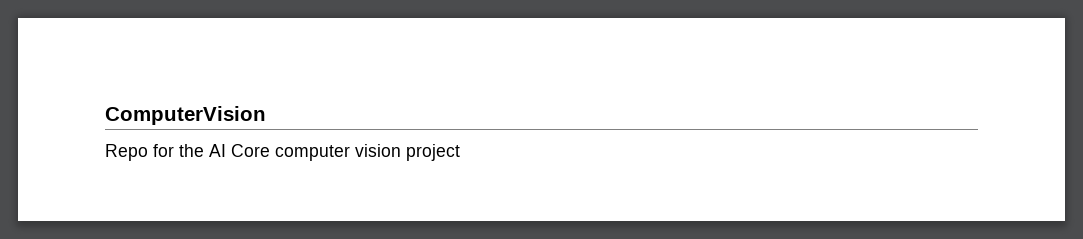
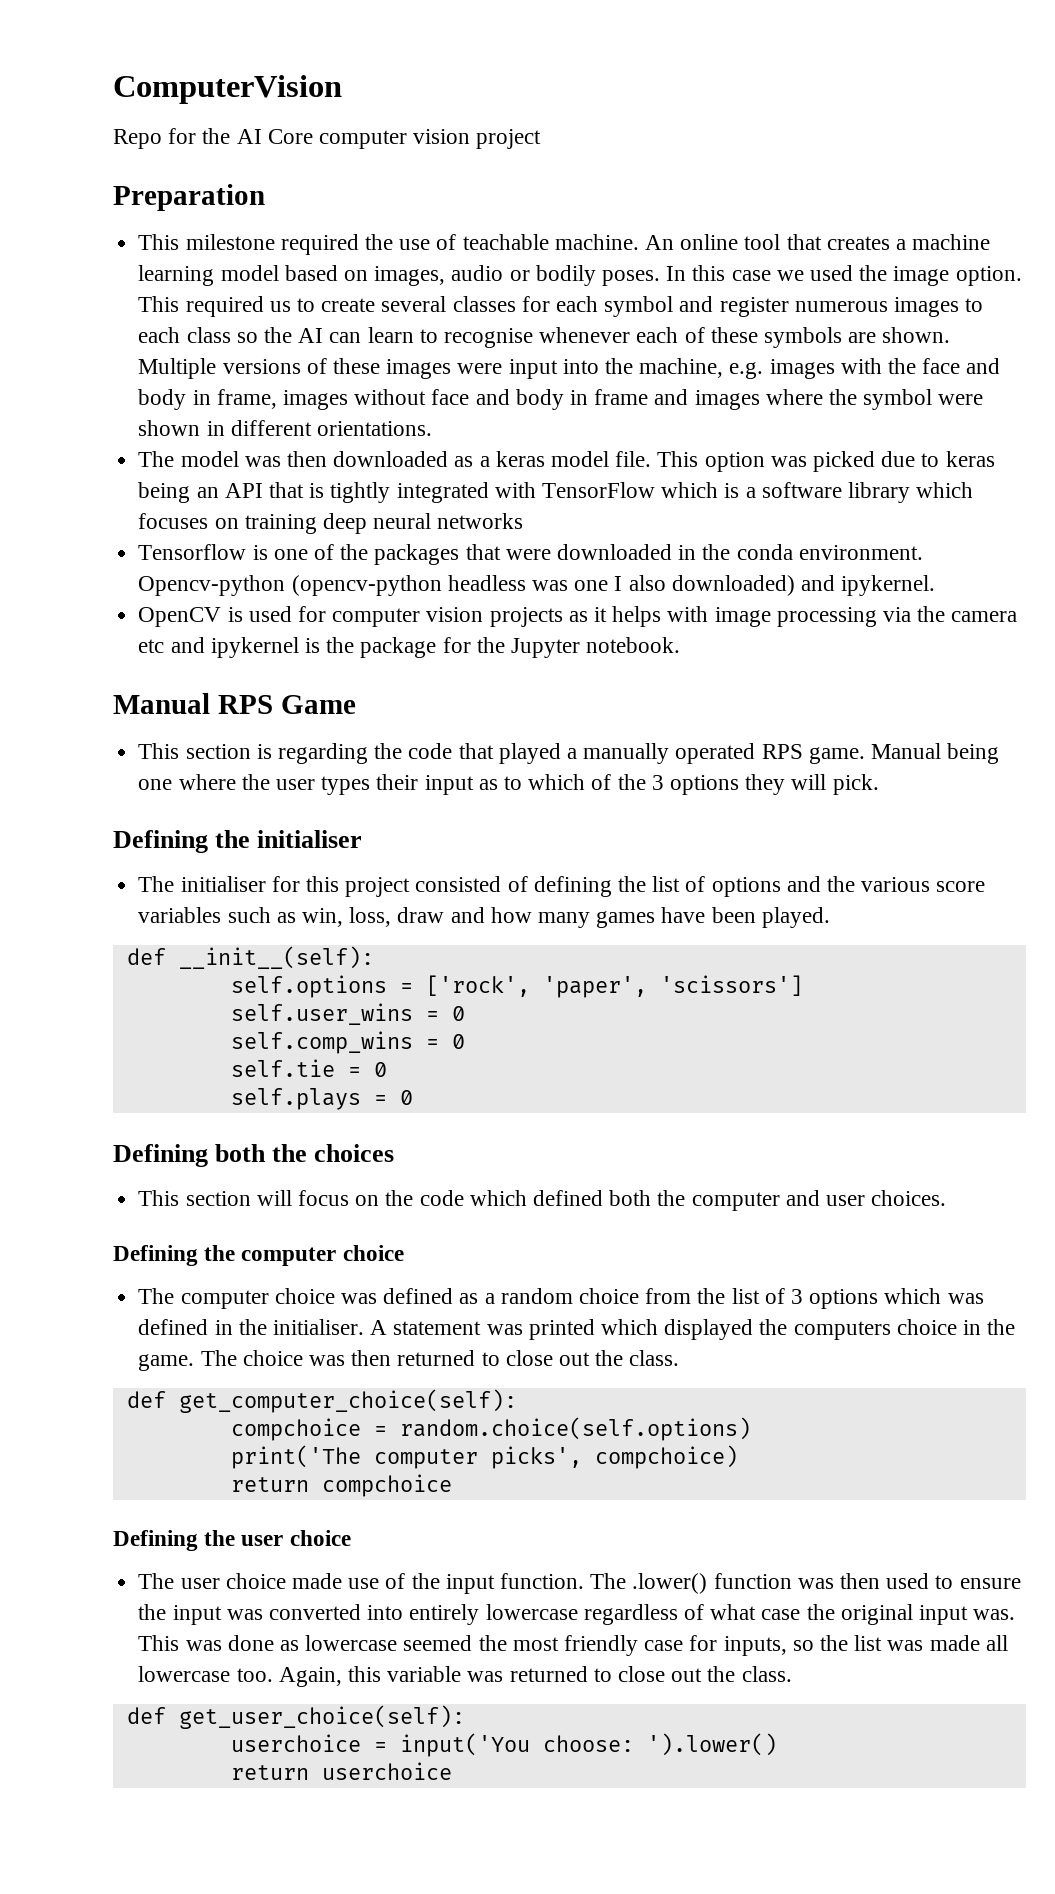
+ Preparation
+ This milestone required the use of teachable machine. An online tool that creates a machine learning model based on images, audio or bodily poses. In this case we used the image option. This required us to create several classes for each symbol and register numerous images to each class so the AI can learn to recognise whenever each of these symbols are shown. Multiple versions of these images were input into the machine, e.g. images with the face and body in frame, images without face and body in frame and images where the symbol were shown in different orientations.
+ The model was then downloaded as a keras model file. This option was picked due to keras being an API that is tightly integrated with TensorFlow which is a software library which focuses on training deep neural networks
+ Tensorflow is one of the packages that were downloaded in the conda environment. Opencv-python (opencv-python headless was one I also downloaded) and ipykernel.
+ OpenCV is used for computer vision projects as it helps with image processing via the camera etc and ipykernel is the package for the Jupyter notebook.
+ Manual RPS Game
+ This section is regarding the code that played a manually operated RPS game. Manual being one where the user types their input as to which of the 3 options they will pick.
+ Defining the initialiser
+ The initialiser for this project consisted of defining the list of options and the various score variables such as win, loss, draw and how many games have been played.
+ def __init__(self):
+ self.options = ['rock', 'paper', 'scissors']
+ self.user_wins = 0
+ self.comp_wins = 0
+ self.tie = 0
+ self.plays = 0
+ Defining both the choices
+ This section will focus on the code which defined both the computer and user choices.
+ Defining the computer choice
+ The computer choice was defined as a random choice from the list of 3 options which was defined in the initialiser. A statement was printed which displayed the computers choice in the game. The choice was then returned to close out the class.
+ def get_computer_choice(self):
+ compchoice = random.choice(self.options)
+ print('The computer picks', compchoice)
+ return compchoice
+ Defining the user choice
+ The user choice made use of the input function. The .lower() function was then used to ensure the input was converted into entirely lowercase regardless of what case the original input was. This was done as lowercase seemed the most friendly case for inputs, so the list was made all lowercase too. Again, this variable was returned to close out the class.
+ def get_user_choice(self):
+ userchoice = input('You choose: ').lower()
+ return userchoice

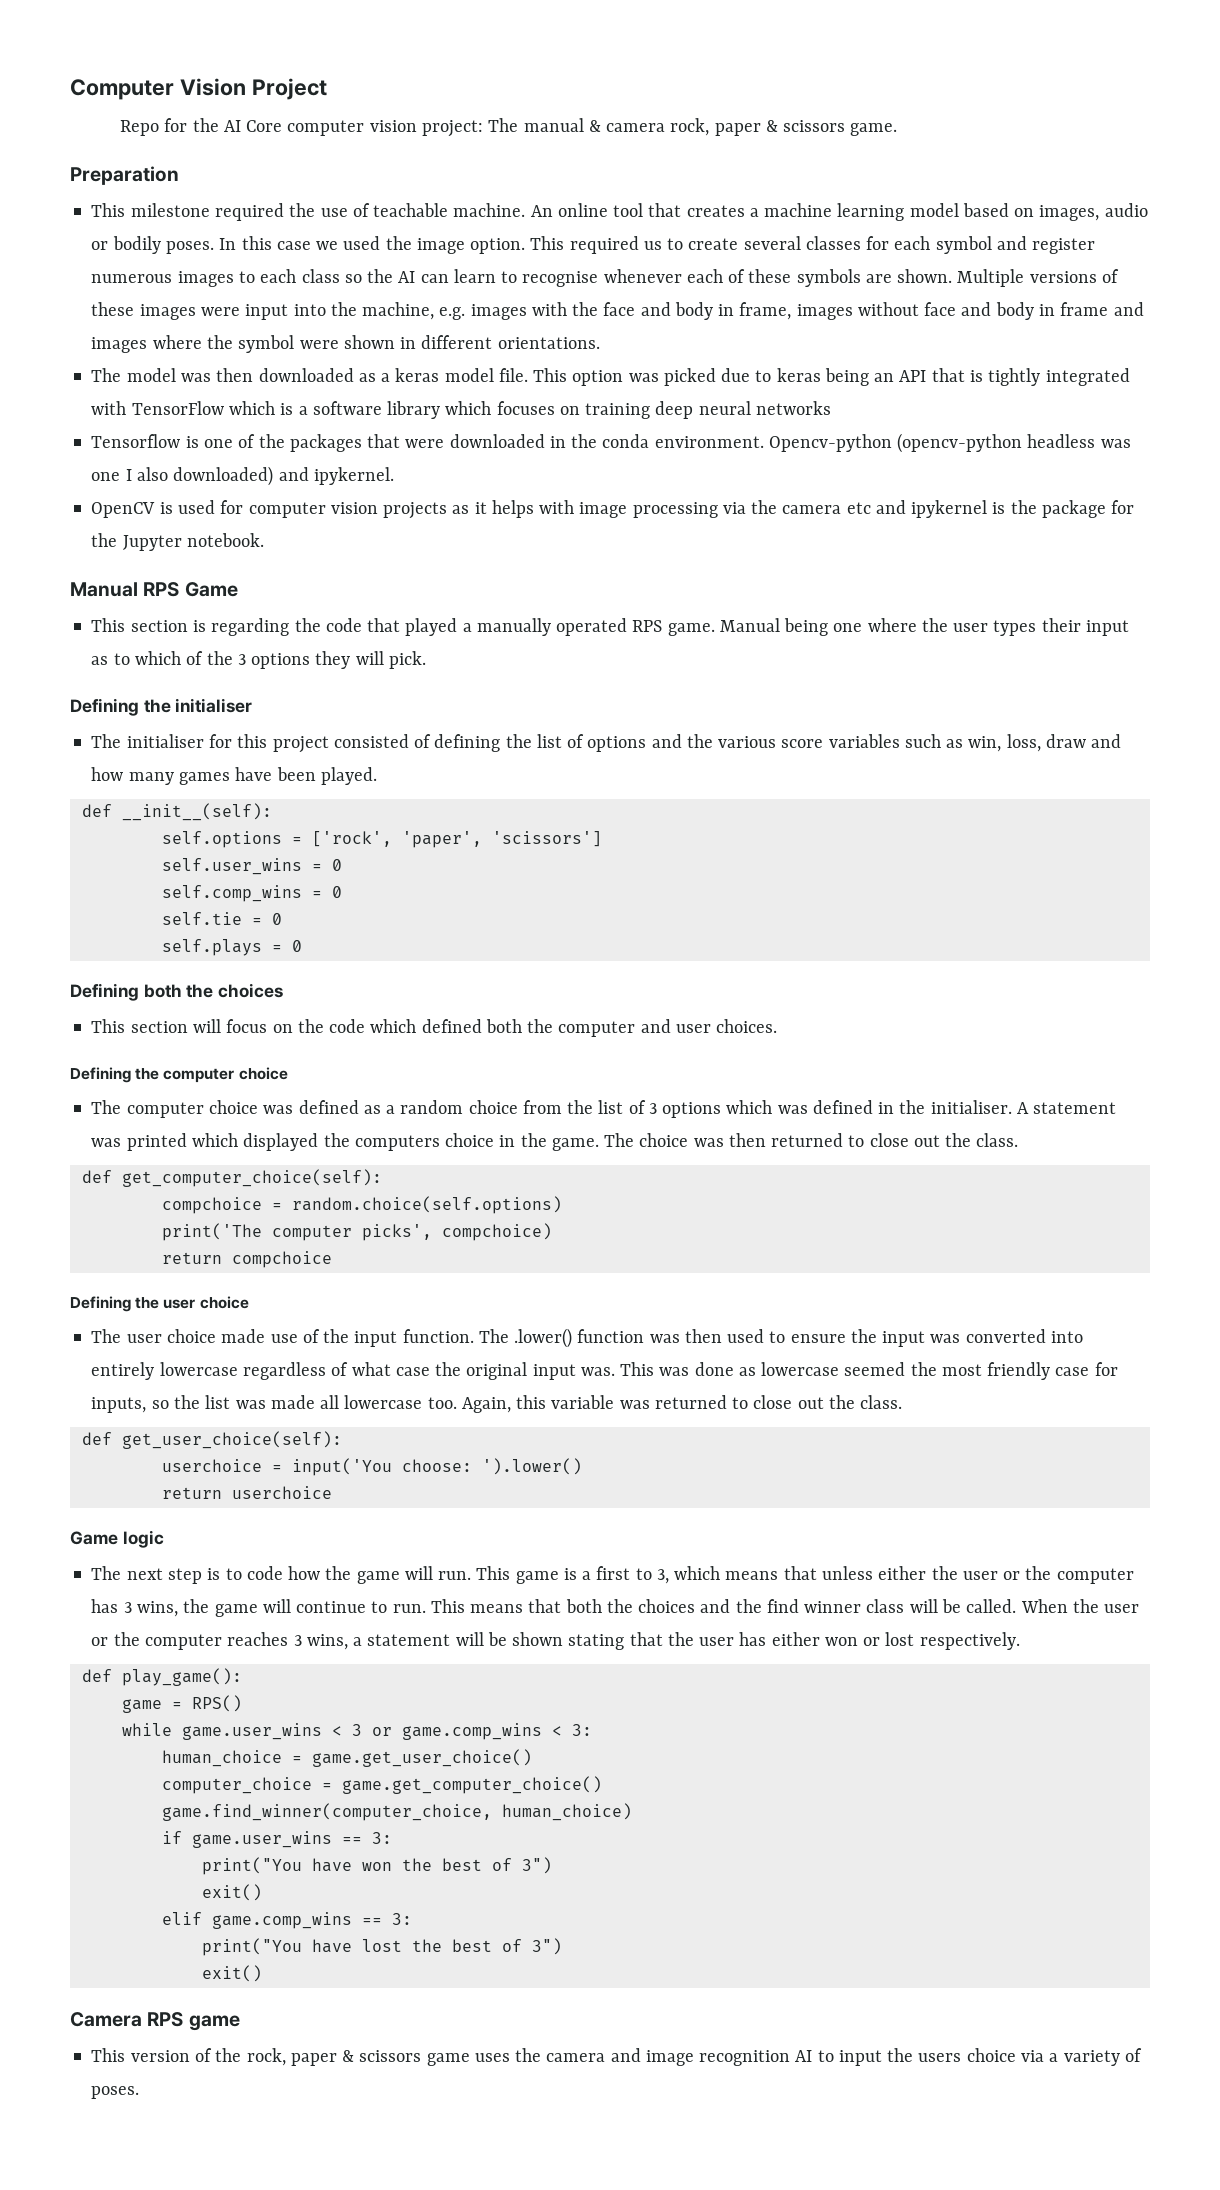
- ComputerVision
+ Computer Vision Project
- Repo for the AI Core computer vision project
+ Repo for the AI Core computer vision project: The manual & camera rock, paper & scissors game.
+ Game logic
+ The next step is to code how the game will run. This game is a first to 3, which means that unless either the user or the computer has 3 wins, the game will continue to run. This means that both the choices and the find winner class will be called. When the user or the computer reaches 3 wins, a statement will be shown stating that the user has either won or lost respectively.
+ def play_game():
+ game = RPS()
+ while game.user_wins < 3 or game.comp_wins < 3:
+ human_choice = game.get_user_choice()
+ computer_choice = game.get_computer_choice()
+ game.find_winner(computer_choice, human_choice)
+ if game.user_wins == 3:
+ print("You have won the best of 3")
+ exit()
+ elif game.comp_wins == 3:
+ print("You have lost the best of 3")
+ exit()
+ Camera RPS game
+ This version of the rock, paper & scissors game uses the camera and image recognition AI to input the users choice via a variety of poses.

